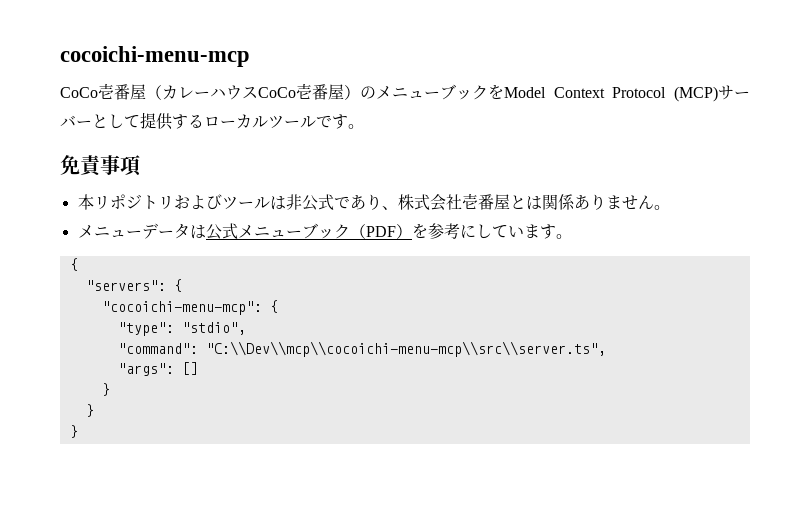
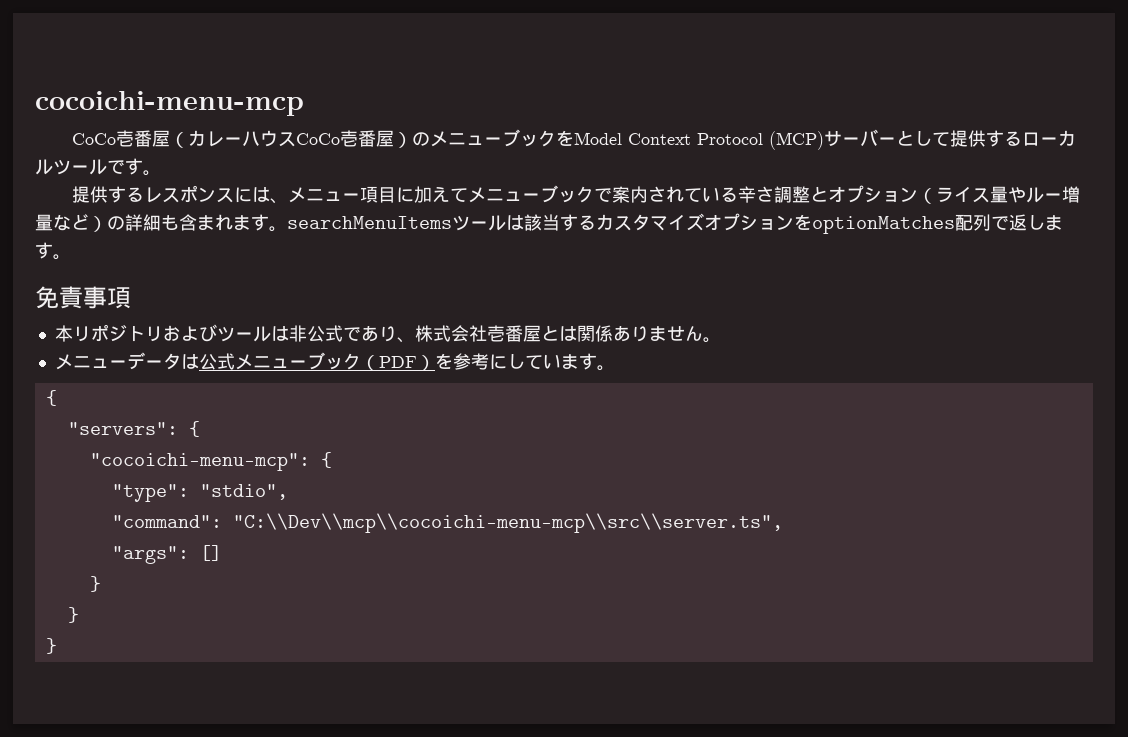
+ 提供するレスポンスには、メニュー項目に加えてメニューブックで案内されている辛さ調整とオプション（ライス量やルー増量など）の詳細も含まれます。searchMenuItemsツールは該当するカスタマイズオプションをoptionMatches配列で返します。

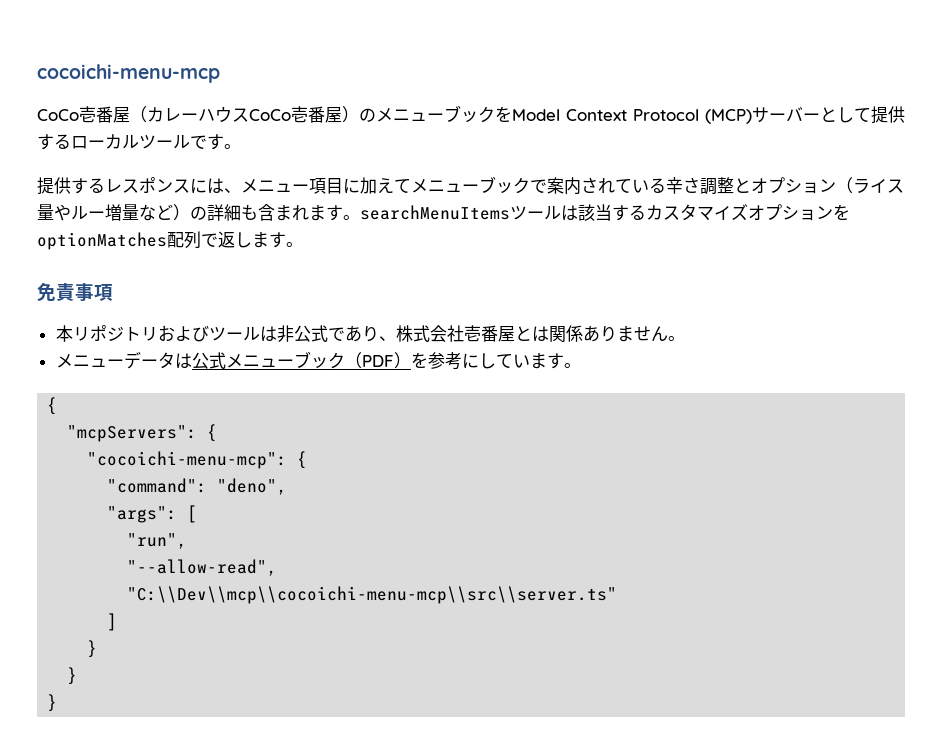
- "servers": {
+ "mcpServers": {
- "type": "stdio",
- "command": "C:\\Dev\\mcp\\cocoichi-menu-mcp\\src\\server.ts",
+ "command": "deno",
- "args": []
+ "args": [
+ "run",
+ "--allow-read",
+ "C:\\Dev\\mcp\\cocoichi-menu-mcp\\src\\server.ts"
+ ]

